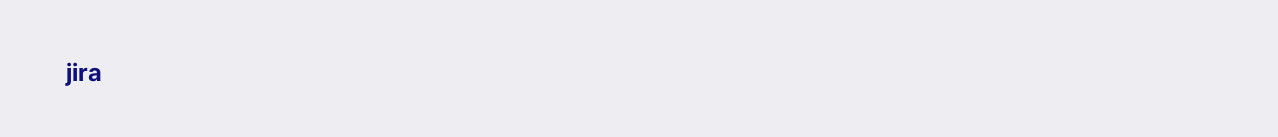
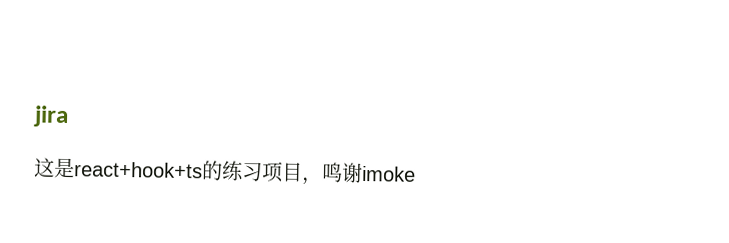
+ 这是react+hook+ts的练习项目，鸣谢imoke

